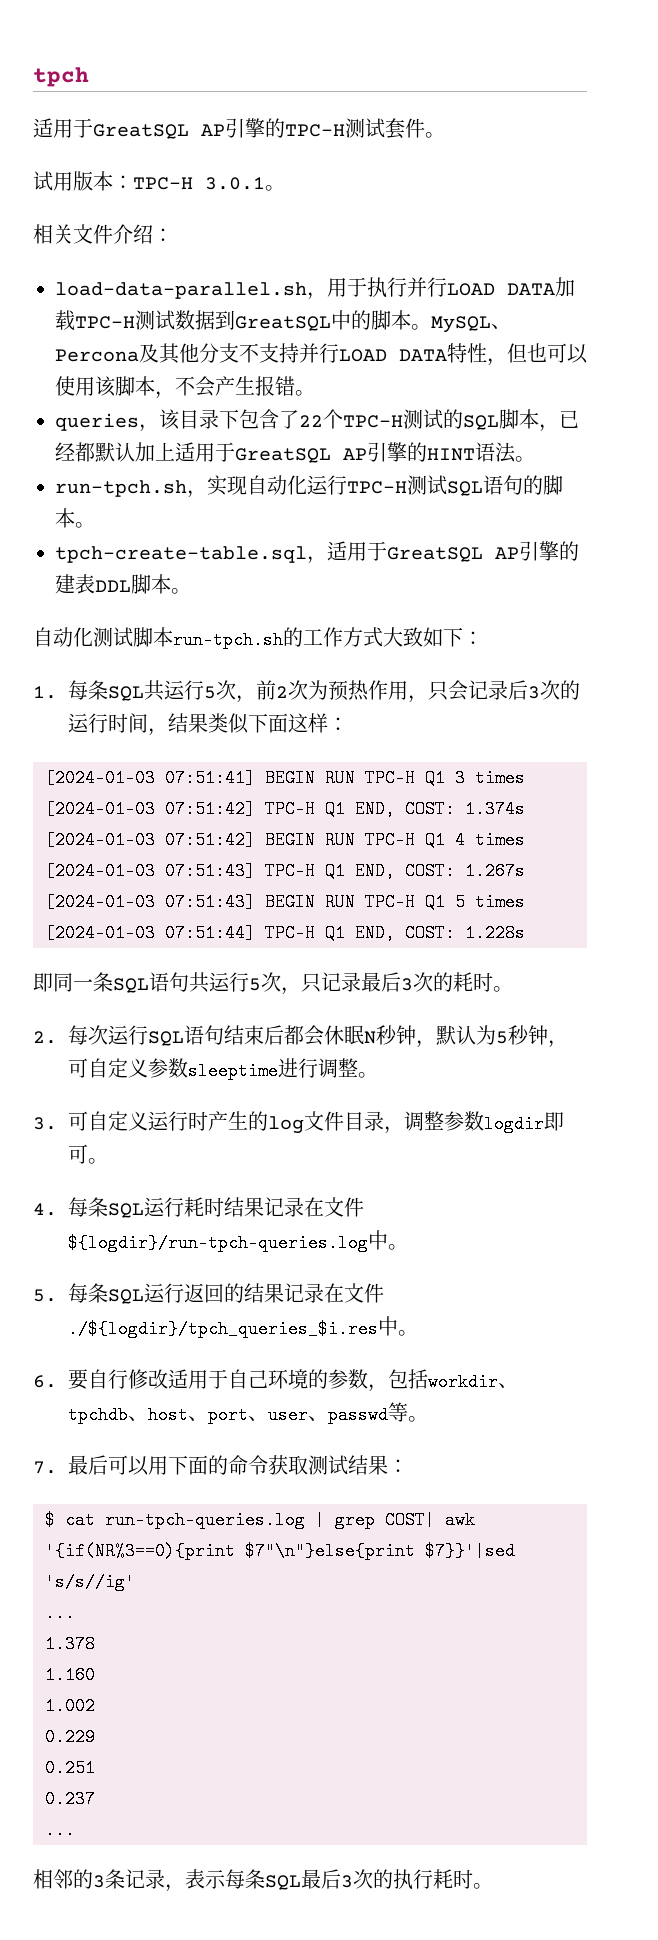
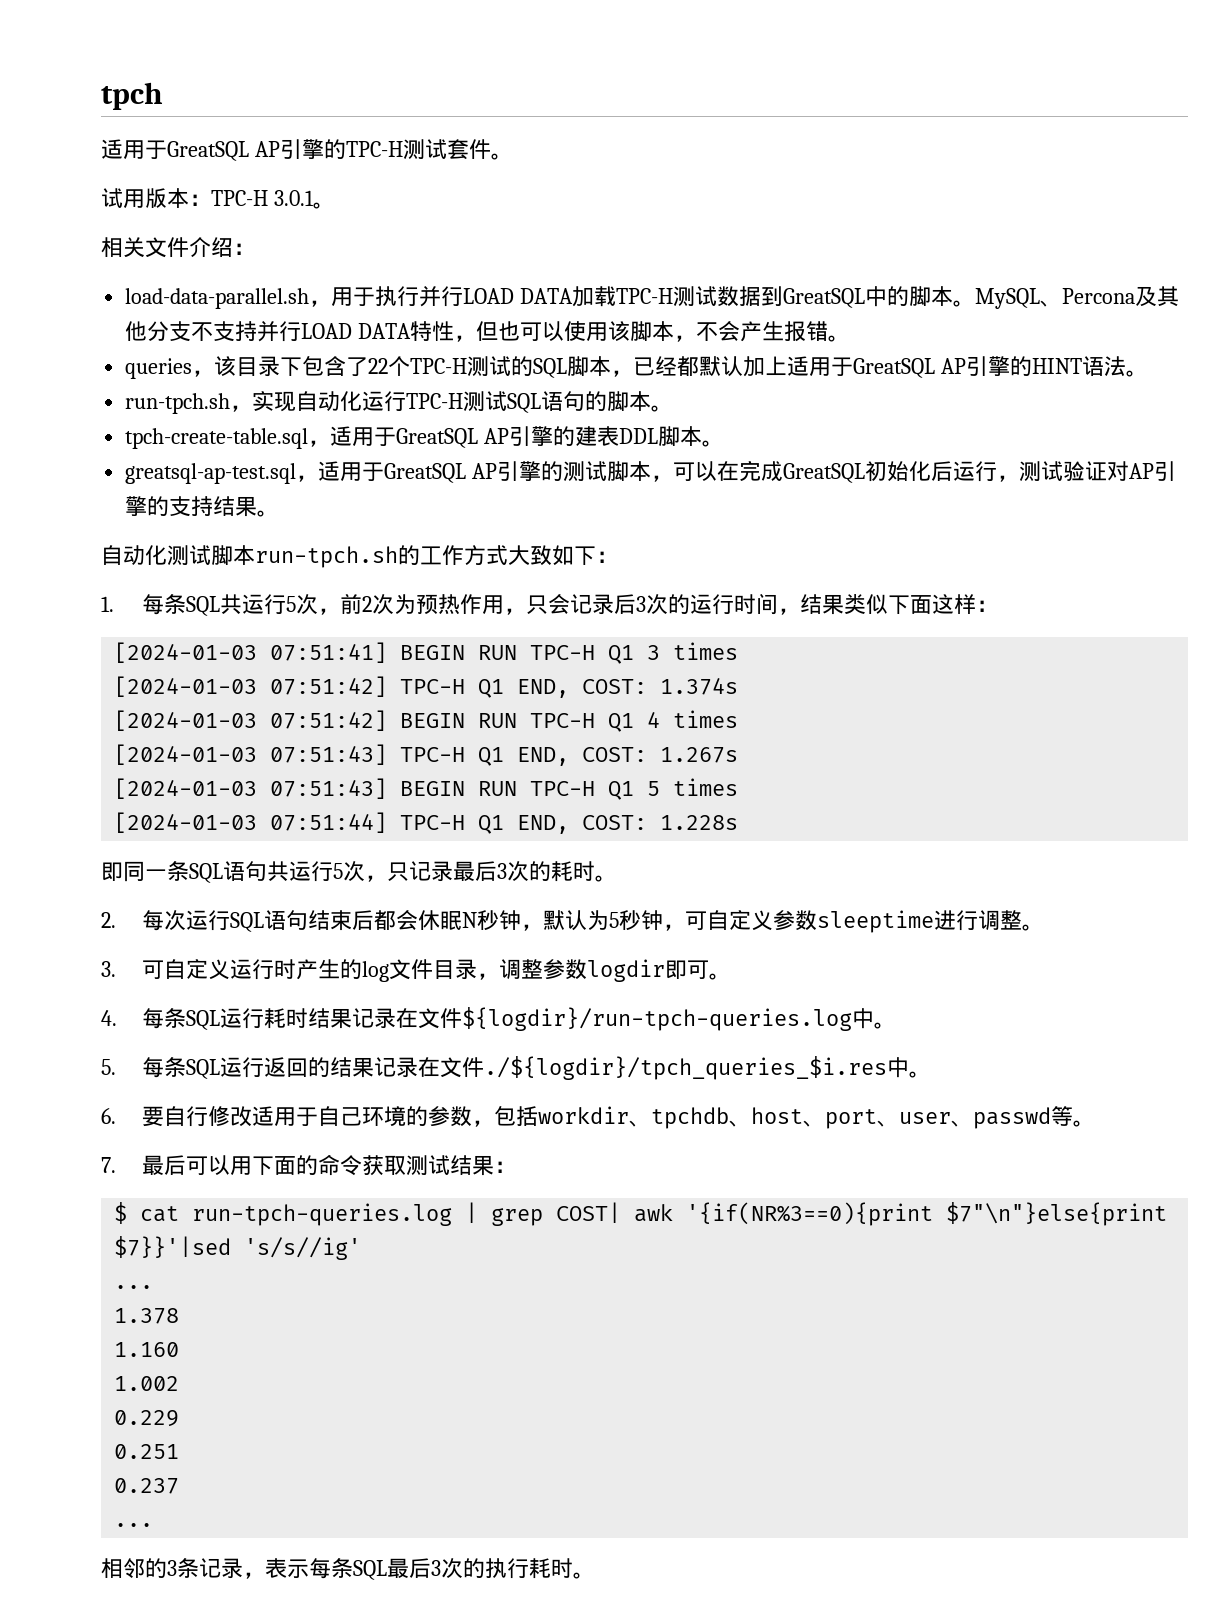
+ greatsql-ap-test.sql，适用于GreatSQL AP引擎的测试脚本，可以在完成GreatSQL初始化后运行，测试验证对AP引擎的支持结果。

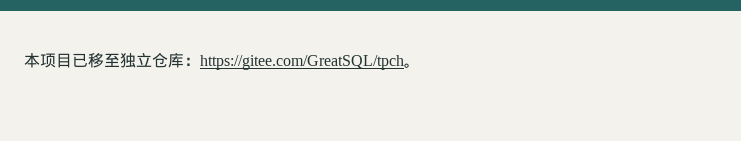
- tpch
- 适用于GreatSQL AP引擎的TPC-H测试套件。
- 试用版本：TPC-H 3.0.1。
- 相关文件介绍：
- load-data-parallel.sh，用于执行并行LOAD DATA加载TPC-H测试数据到GreatSQL中的脚本。MySQL、Percona及其他分支不支持并行LOAD DATA特性，但也可以使用该脚本，不会产生报错。
- queries，该目录下包含了22个TPC-H测试的SQL脚本，已经都默认加上适用于GreatSQL AP引擎的HINT语法。
- run-tpch.sh，实现自动化运行TPC-H测试SQL语句的脚本。
- tpch-create-table.sql，适用于GreatSQL AP引擎的建表DDL脚本。
- greatsql-ap-test.sql，适用于GreatSQL AP引擎的测试脚本，可以在完成GreatSQL初始化后运行，测试验证对AP引擎的支持结果。
- 自动化测试脚本run-tpch.sh的工作方式大致如下：
- 1.每条SQL共运行5次，前2次为预热作用，只会记录后3次的运行时间，结果类似下面这样：
- [2024-01-03 07:51:41] BEGIN RUN TPC-H Q1 3 times
- [2024-01-03 07:51:42] TPC-H Q1 END, COST: 1.374s
- [2024-01-03 07:51:42] BEGIN RUN TPC-H Q1 4 times
- [2024-01-03 07:51:43] TPC-H Q1 END, COST: 1.267s
- [2024-01-03 07:51:43] BEGIN RUN TPC-H Q1 5 times
- [2024-01-03 07:51:44] TPC-H Q1 END, COST: 1.228s
- 即同一条SQL语句共运行5次，只记录最后3次的耗时。
- 2.每次运行SQL语句结束后都会休眠N秒钟，默认为5秒钟，可自定义参数sleeptime进行调整。
- 3.可自定义运行时产生的log文件目录，调整参数logdir即可。
- 4.每条SQL运行耗时结果记录在文件${logdir}/run-tpch-queries.log中。
- 5.每条SQL运行返回的结果记录在文件./${logdir}/tpch_queries_$i.res中。
- 6.要自行修改适用于自己环境的参数，包括workdir、tpchdb、host、port、user、passwd等。
- 7.最后可以用下面的命令获取测试结果：
- $ cat run-tpch-queries.log | grep COST| awk '{if(NR%3==0){print $7"\n"}else{print $7}}'|sed 's/s//ig'
- ...
- 1.378
- 1.160
- 1.002
- 0.229
- 0.251
- 0.237
- ...
- 相邻的3条记录，表示每条SQL最后3次的执行耗时。
+ 本项目已移至独立仓库：https://gitee.com/GreatSQL/tpch。

